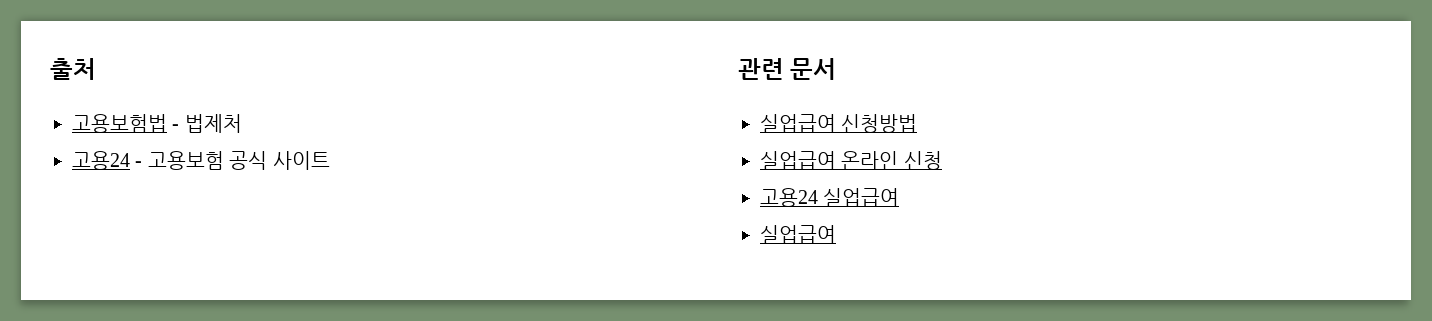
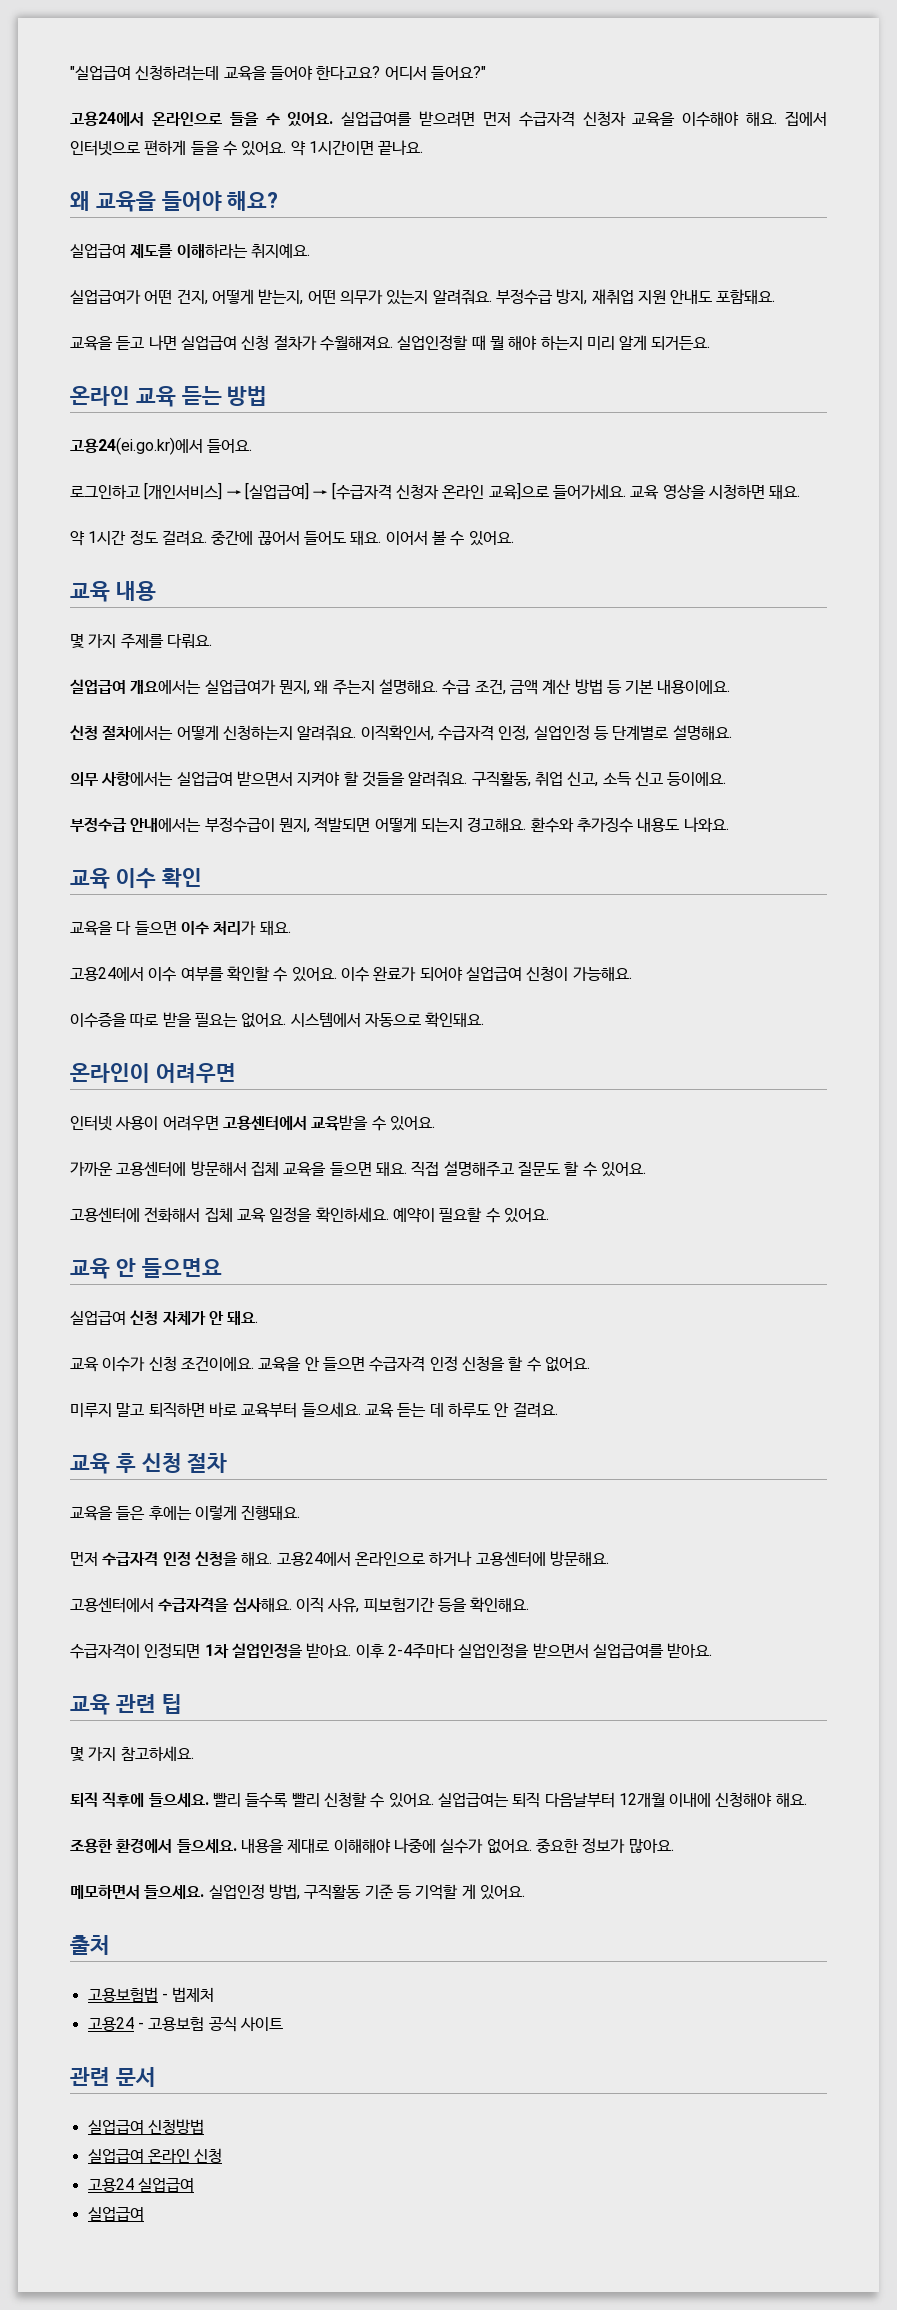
+ "실업급여 신청하려는데 교육을 들어야 한다고요? 어디서 들어요?"
+ 고용24에서 온라인으로 들을 수 있어요. 실업급여를 받으려면 먼저 수급자격 신청자 교육을 이수해야 해요. 집에서 인터넷으로 편하게 들을 수 있어요. 약 1시간이면 끝나요.
+ 왜 교육을 들어야 해요?
+ 실업급여 제도를 이해하라는 취지예요.
+ 실업급여가 어떤 건지, 어떻게 받는지, 어떤 의무가 있는지 알려줘요. 부정수급 방지, 재취업 지원 안내도 포함돼요.
+ 교육을 듣고 나면 실업급여 신청 절차가 수월해져요. 실업인정할 때 뭘 해야 하는지 미리 알게 되거든요.
+ 온라인 교육 듣는 방법
+ 고용24(ei.go.kr)에서 들어요.
+ 로그인하고 [개인서비스] → [실업급여] → [수급자격 신청자 온라인 교육]으로 들어가세요. 교육 영상을 시청하면 돼요.
+ 약 1시간 정도 걸려요. 중간에 끊어서 들어도 돼요. 이어서 볼 수 있어요.
+ 교육 내용
+ 몇 가지 주제를 다뤄요.
+ 실업급여 개요에서는 실업급여가 뭔지, 왜 주는지 설명해요. 수급 조건, 금액 계산 방법 등 기본 내용이에요.
+ 신청 절차에서는 어떻게 신청하는지 알려줘요. 이직확인서, 수급자격 인정, 실업인정 등 단계별로 설명해요.
+ 의무 사항에서는 실업급여 받으면서 지켜야 할 것들을 알려줘요. 구직활동, 취업 신고, 소득 신고 등이에요.
+ 부정수급 안내에서는 부정수급이 뭔지, 적발되면 어떻게 되는지 경고해요. 환수와 추가징수 내용도 나와요.
+ 교육 이수 확인
+ 교육을 다 들으면 이수 처리가 돼요.
+ 고용24에서 이수 여부를 확인할 수 있어요. 이수 완료가 되어야 실업급여 신청이 가능해요.
+ 이수증을 따로 받을 필요는 없어요. 시스템에서 자동으로 확인돼요.
+ 온라인이 어려우면
+ 인터넷 사용이 어려우면 고용센터에서 교육받을 수 있어요.
+ 가까운 고용센터에 방문해서 집체 교육을 들으면 돼요. 직접 설명해주고 질문도 할 수 있어요.
+ 고용센터에 전화해서 집체 교육 일정을 확인하세요. 예약이 필요할 수 있어요.
+ 교육 안 들으면요
+ 실업급여 신청 자체가 안 돼요.
+ 교육 이수가 신청 조건이에요. 교육을 안 들으면 수급자격 인정 신청을 할 수 없어요.
+ 미루지 말고 퇴직하면 바로 교육부터 들으세요. 교육 듣는 데 하루도 안 걸려요.
+ 교육 후 신청 절차
+ 교육을 들은 후에는 이렇게 진행돼요.
+ 먼저 수급자격 인정 신청을 해요. 고용24에서 온라인으로 하거나 고용센터에 방문해요.
+ 고용센터에서 수급자격을 심사해요. 이직 사유, 피보험기간 등을 확인해요.
+ 수급자격이 인정되면 1차 실업인정을 받아요. 이후 2-4주마다 실업인정을 받으면서 실업급여를 받아요.
+ 교육 관련 팁
+ 몇 가지 참고하세요.
+ 퇴직 직후에 들으세요. 빨리 들수록 빨리 신청할 수 있어요. 실업급여는 퇴직 다음날부터 12개월 이내에 신청해야 해요.
+ 조용한 환경에서 들으세요. 내용을 제대로 이해해야 나중에 실수가 없어요. 중요한 정보가 많아요.
+ 메모하면서 들으세요. 실업인정 방법, 구직활동 기준 등 기억할 게 있어요.

